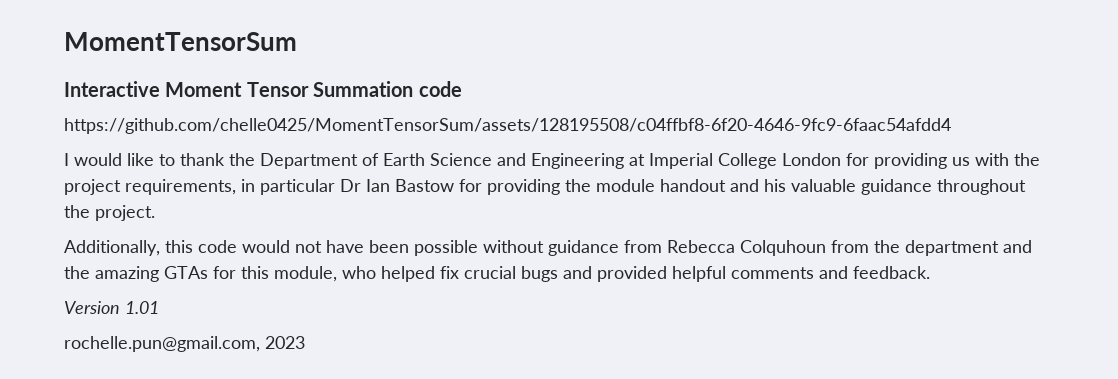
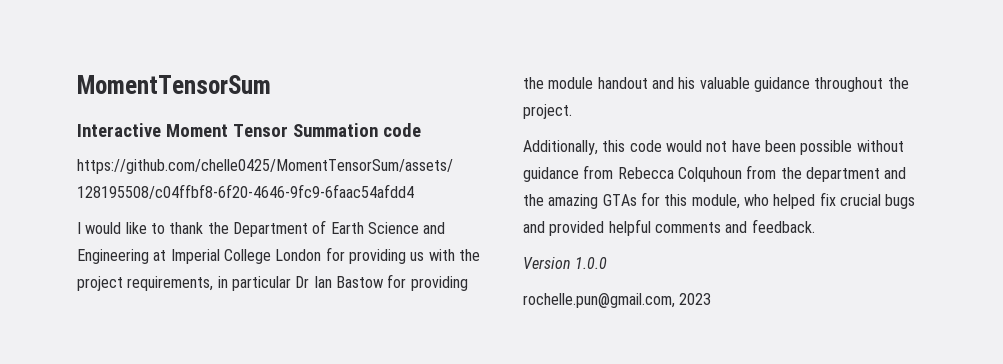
- Version 1.01
+ Version 1.0.0

